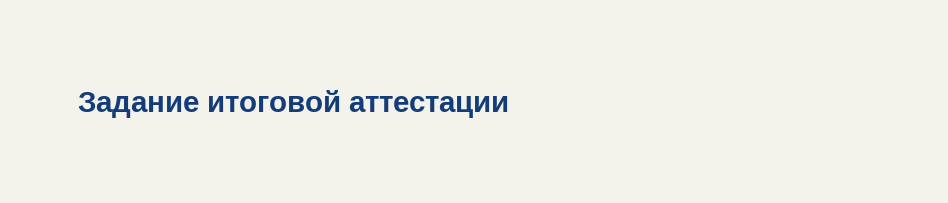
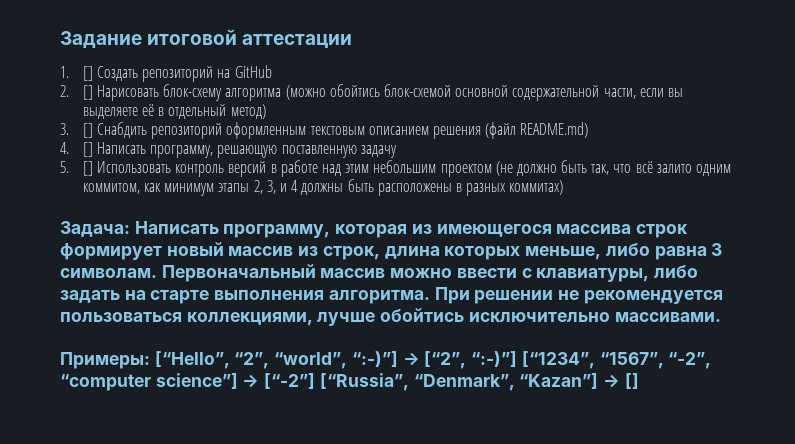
+ 1. [] Создать репозиторий на GitHub
+ 2. [] Нарисовать блок-схему алгоритма (можно обойтись блок-схемой основной содержательной части, если вы выделяете её в отдельный метод)
+ 3. [] Снабдить репозиторий оформленным текстовым описанием решения (файл README.md)
+ 4. [] Написать программу, решающую поставленную задачу
+ 5. [] Использовать контроль версий в работе над этим небольшим проектом (не должно быть так, что всё залито одним коммитом, как минимум этапы 2, 3, и 4 должны быть расположены в разных коммитах)
+ Задача: Написать программу, которая из имеющегося массива строк формирует новый массив из строк, длина которых меньше, либо равна 3 символам. Первоначальный массив можно ввести с клавиатуры, либо задать на старте выполнения алгоритма. При решении не рекомендуется пользоваться коллекциями, лучше обойтись исключительно массивами.
+ Примеры: [“Hello”, “2”, “world”, “:-)”] → [“2”, “:-)”] [“1234”, “1567”, “-2”, “computer science”] → [“-2”] [“Russia”, “Denmark”, “Kazan”] → []

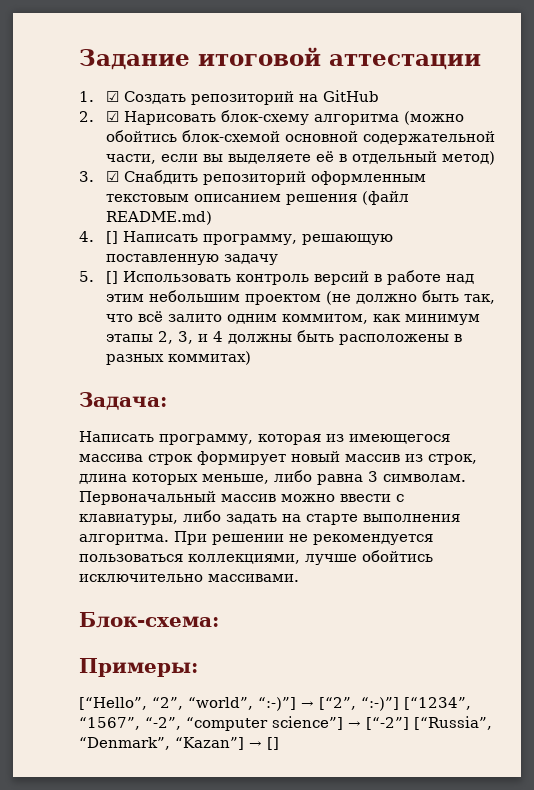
- 1. [] Создать репозиторий на GitHub
+ 1. ☑ Создать репозиторий на GitHub
- 2. [] Нарисовать блок-схему алгоритма (можно обойтись блок-схемой основной содержательной части, если вы выделяете её в отдельный метод)
+ 2. ☑ Нарисовать блок-схему алгоритма (можно обойтись блок-схемой основной содержательной части, если вы выделяете её в отдельный метод)
- 3. [] Снабдить репозиторий оформленным текстовым описанием решения (файл README.md)
+ 3. ☑ Снабдить репозиторий оформленным текстовым описанием решения (файл README.md)
- Задача: Написать программу, которая из имеющегося массива строк формирует новый массив из строк, длина которых меньше, либо равна 3 символам.
+ Задача:
+ Написать программу, которая из имеющегося массива строк формирует новый массив из строк, длина которых меньше, либо равна 3 символам.
+ Блок-схема:
- Примеры: [“Hello”, “2”, “world”, “:-)”] → [“2”, “:-)”] [“1234”, “1567”, “-2”, “computer science”] → [“-2”] [“Russia”, “Denmark”, “Kazan”] → []
+ Примеры:
+ [“Hello”, “2”, “world”, “:-)”] → [“2”, “:-)”] [“1234”, “1567”, “-2”, “computer science”] → [“-2”] [“Russia”, “Denmark”, “Kazan”] → []

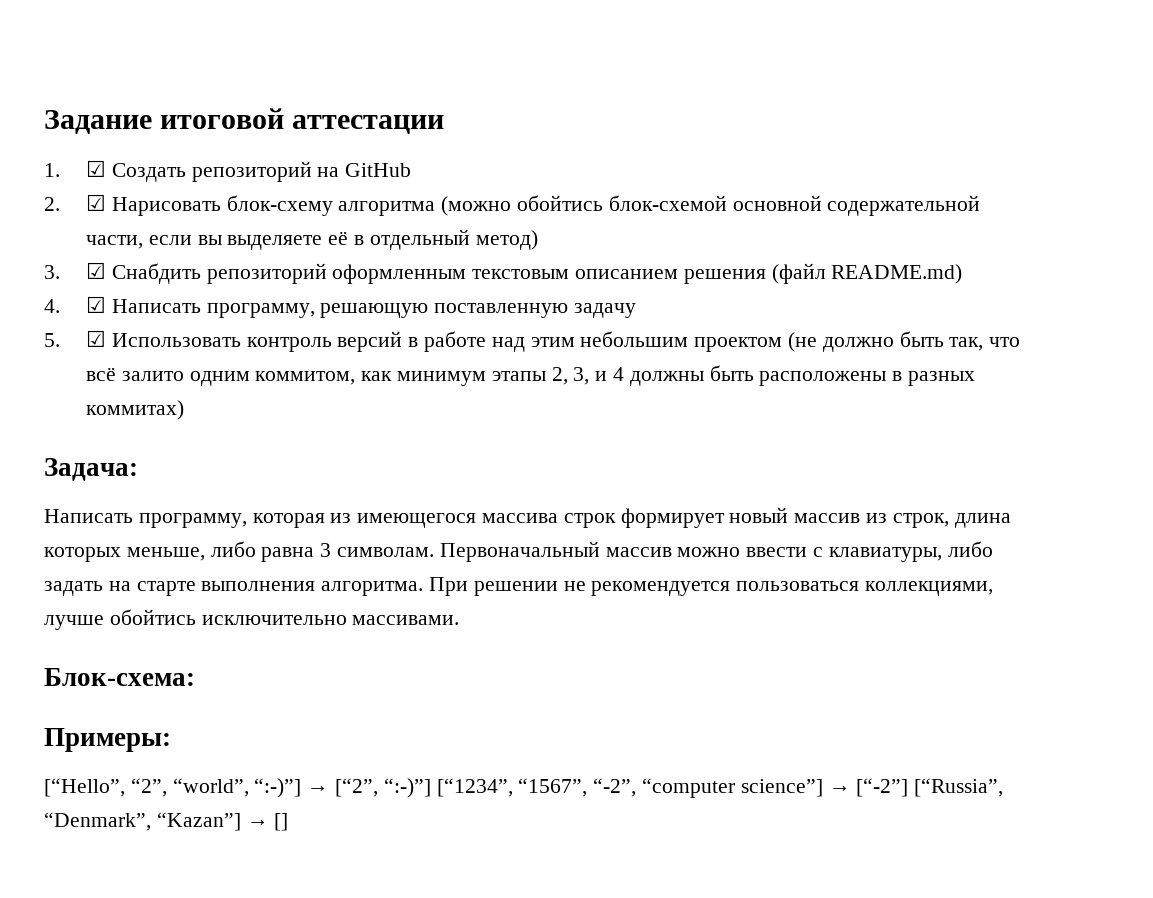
- 4. [] Написать программу, решающую поставленную задачу
+ 4. ☑ Написать программу, решающую поставленную задачу
- 5. [] Использовать контроль версий в работе над этим небольшим проектом (не должно быть так, что всё залито одним коммитом, как минимум этапы 2, 3, и 4 должны быть расположены в разных коммитах)
+ 5. ☑ Использовать контроль версий в работе над этим небольшим проектом (не должно быть так, что всё залито одним коммитом, как минимум этапы 2, 3, и 4 должны быть расположены в разных коммитах)

